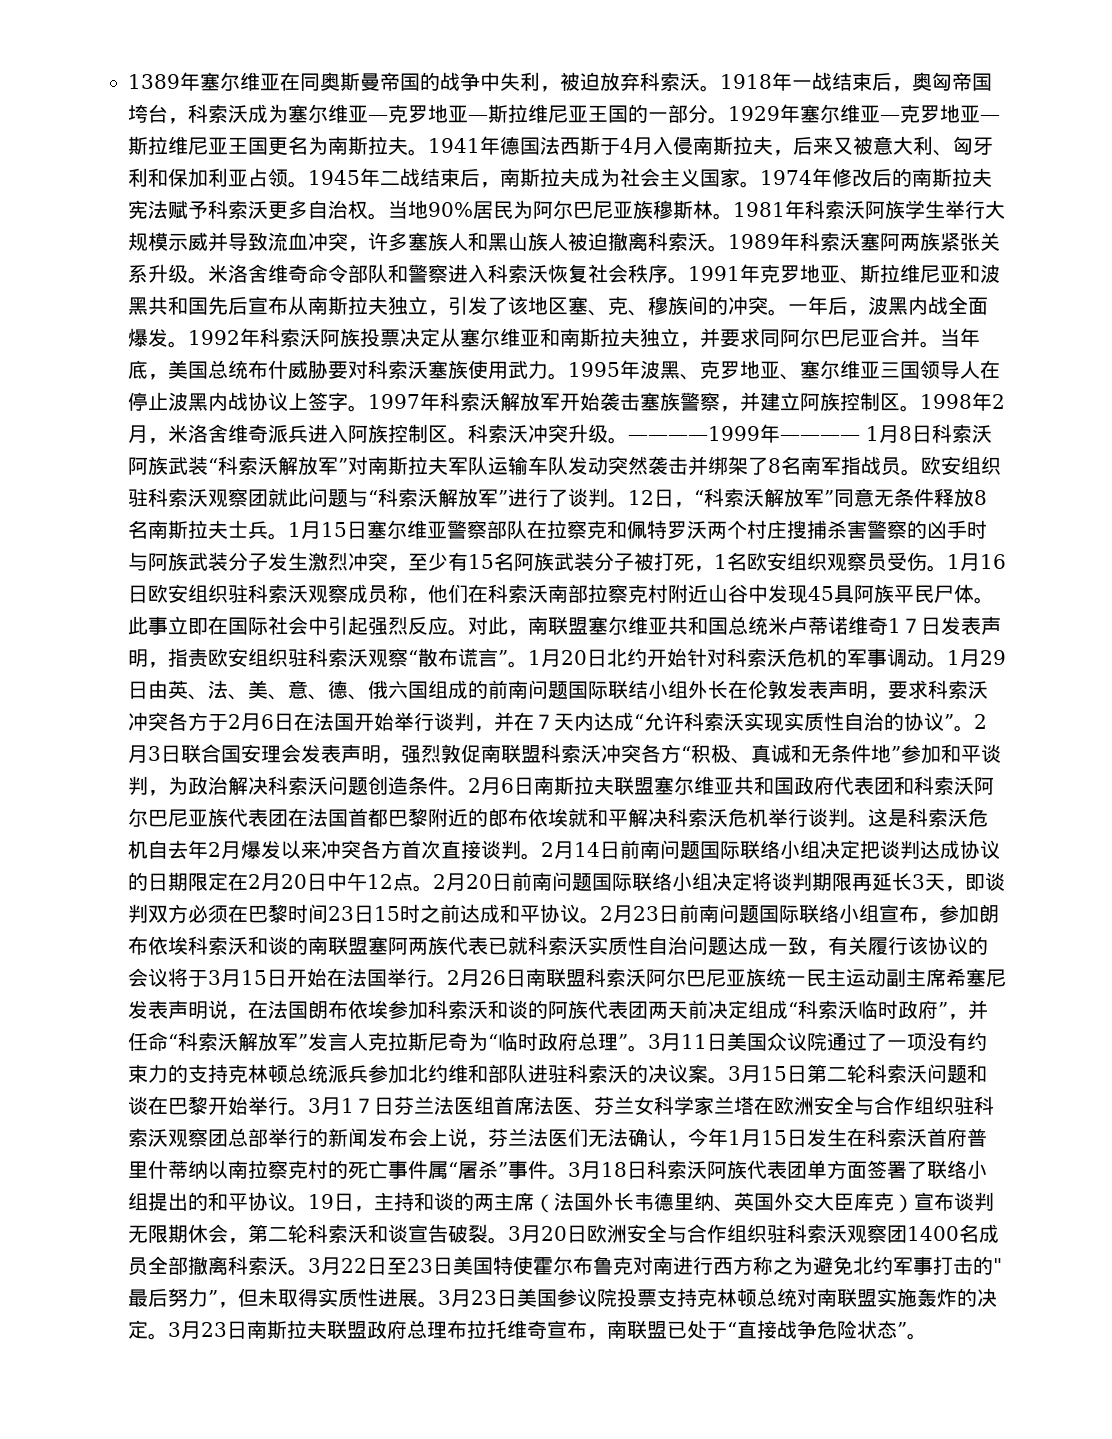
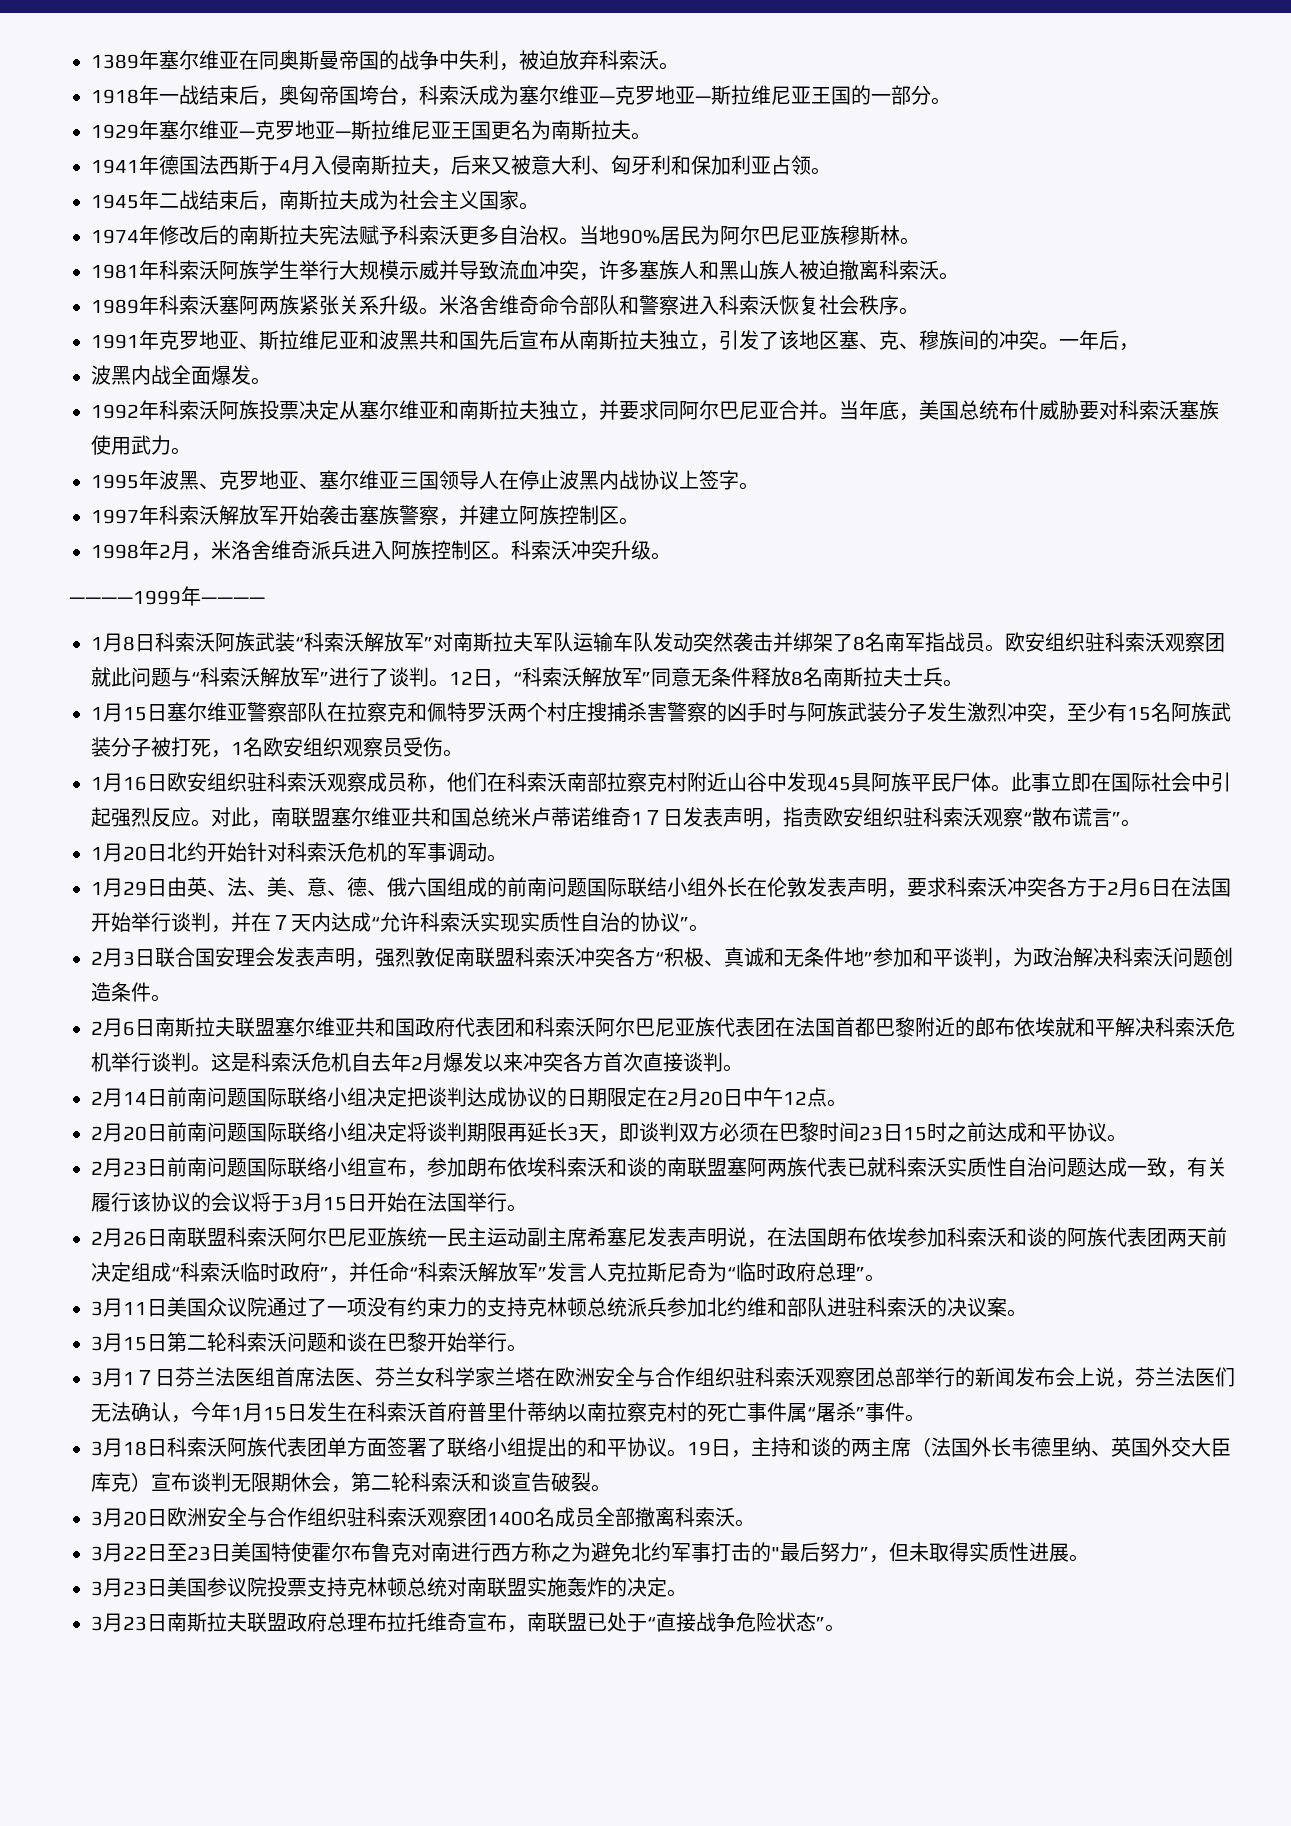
- 1389年塞尔维亚在同奥斯曼帝国的战争中失利，被迫放弃科索沃。1918年一战结束后，奥匈帝国垮台，科索沃成为塞尔维亚—克罗地亚—斯拉维尼亚王国的一部分。1929年塞尔维亚—克罗地亚—斯拉维尼亚王国更名为南斯拉夫。1941年德国法西斯于4月入侵南斯拉夫，后来又被意大利、匈牙利和保加利亚占领。1945年二战结束后，南斯拉夫成为社会主义国家。1974年修改后的南斯拉夫宪法赋予科索沃更多自治权。
+ 1389年塞尔维亚在同奥斯曼帝国的战争中失利，被迫放弃科索沃。
+ 1918年一战结束后，奥匈帝国垮台，科索沃成为塞尔维亚—克罗地亚—斯拉维尼亚王国的一部分。
+ 1929年塞尔维亚—克罗地亚—斯拉维尼亚王国更名为南斯拉夫。
+ 1941年德国法西斯于4月入侵南斯拉夫，后来又被意大利、匈牙利和保加利亚占领。
+ 1945年二战结束后，南斯拉夫成为社会主义国家。
+ 1974年修改后的南斯拉夫宪法赋予科索沃更多自治权。
- 当地90%居民为阿尔巴尼亚族穆斯林。1981年科索沃阿族学生举行大规模示威并导致流血冲突，许多塞族人和黑山族人被迫撤离科索沃。1989年科索沃塞阿两族紧张关系升级。
+ 当地90%居民为阿尔巴尼亚族穆斯林。
+ 1981年科索沃阿族学生举行大规模示威并导致流血冲突，许多塞族人和黑山族人被迫撤离科索沃。
+ 1989年科索沃塞阿两族紧张关系升级。
- 米洛舍维奇命令部队和警察进入科索沃恢复社会秩序。1991年克罗地亚、斯拉维尼亚和波黑共和国先后宣布从南斯拉夫独立，引发了该地区塞、克、穆族间的冲突。
+ 米洛舍维奇命令部队和警察进入科索沃恢复社会秩序。
+ 1991年克罗地亚、斯拉维尼亚和波黑共和国先后宣布从南斯拉夫独立，引发了该地区塞、克、穆族间的冲突。
- 一年后，波黑内战全面爆发。1992年科索沃阿族投票决定从塞尔维亚和南斯拉夫独立，并要求同阿尔巴尼亚合并。
+ 一年后，
+ 波黑内战全面爆发。
+ 1992年科索沃阿族投票决定从塞尔维亚和南斯拉夫独立，并要求同阿尔巴尼亚合并。
- 当年底，美国总统布什威胁要对科索沃塞族使用武力。1995年波黑、克罗地亚、塞尔维亚三国领导人在停止波黑内战协议上签字。1997年科索沃解放军开始袭击塞族警察，并建立阿族控制区。1998年2月，米洛舍维奇派兵进入阿族控制区。
+ 当年底，美国总统布什威胁要对科索沃塞族使用武力。
+ 1995年波黑、克罗地亚、塞尔维亚三国领导人在停止波黑内战协议上签字。
+ 1997年科索沃解放军开始袭击塞族警察，并建立阿族控制区。
+ 1998年2月，米洛舍维奇派兵进入阿族控制区。
- 科索沃冲突升级。————1999年———— 1月8日科索沃阿族武装“科索沃解放军”对南斯拉夫军队运输车队发动突然袭击并绑架了8名南军指战员。
+ 科索沃冲突升级。
+ ————1999年————
+ 1月8日科索沃阿族武装“科索沃解放军”对南斯拉夫军队运输车队发动突然袭击并绑架了8名南军指战员。
- 12日，“科索沃解放军”同意无条件释放8名南斯拉夫士兵。1月15日塞尔维亚警察部队在拉察克和佩特罗沃两个村庄搜捕杀害警察的凶手时与阿族武装分子发生激烈冲突，至少有15名阿族武装分子被打死，1名欧安组织观察员受伤。1月16日欧安组织驻科索沃观察成员称，他们在科索沃南部拉察克村附近山谷中发现45具阿族平民尸体。
+ 12日，“科索沃解放军”同意无条件释放8名南斯拉夫士兵。
+ 1月15日塞尔维亚警察部队在拉察克和佩特罗沃两个村庄搜捕杀害警察的凶手时与阿族武装分子发生激烈冲突，至少有15名阿族武装分子被打死，1名欧安组织观察员受伤。
+ 1月16日欧安组织驻科索沃观察成员称，他们在科索沃南部拉察克村附近山谷中发现45具阿族平民尸体。
- 对此，南联盟塞尔维亚共和国总统米卢蒂诺维奇1７日发表声明，指责欧安组织驻科索沃观察“散布谎言”。1月20日北约开始针对科索沃危机的军事调动。1月29日由英、法、美、意、德、俄六国组成的前南问题国际联结小组外长在伦敦发表声明，要求科索沃冲突各方于2月6日在法国开始举行谈判，并在７天内达成“允许科索沃实现实质性自治的协议”。2月3日联合国安理会发表声明，强烈敦促南联盟科索沃冲突各方“积极、真诚和无条件地”参加和平谈判，为政治解决科索沃问题创造条件。2月6日南斯拉夫联盟塞尔维亚共和国政府代表团和科索沃阿尔巴尼亚族代表团在法国首都巴黎附近的郎布依埃就和平解决科索沃危机举行谈判。
+ 对此，南联盟塞尔维亚共和国总统米卢蒂诺维奇1７日发表声明，指责欧安组织驻科索沃观察“散布谎言”。
+ 1月20日北约开始针对科索沃危机的军事调动。
+ 1月29日由英、法、美、意、德、俄六国组成的前南问题国际联结小组外长在伦敦发表声明，要求科索沃冲突各方于2月6日在法国开始举行谈判，并在７天内达成“允许科索沃实现实质性自治的协议”。
+ 2月3日联合国安理会发表声明，强烈敦促南联盟科索沃冲突各方“积极、真诚和无条件地”参加和平谈判，为政治解决科索沃问题创造条件。
+ 2月6日南斯拉夫联盟塞尔维亚共和国政府代表团和科索沃阿尔巴尼亚族代表团在法国首都巴黎附近的郎布依埃就和平解决科索沃危机举行谈判。
- 这是科索沃危机自去年2月爆发以来冲突各方首次直接谈判。2月14日前南问题国际联络小组决定把谈判达成协议的日期限定在2月20日中午12点。2月20日前南问题国际联络小组决定将谈判期限再延长3天，即谈判双方必须在巴黎时间23日15时之前达成和平协议。2月23日前南问题国际联络小组宣布，参加朗布依埃科索沃和谈的南联盟塞阿两族代表已就科索沃实质性自治问题达成一致，有关履行该协议的会议将于3月15日开始在法国举行。2月26日南联盟科索沃阿尔巴尼亚族统一民主运动副主席希塞尼发表声明说，在法国朗布依埃参加科索沃和谈的阿族代表团两天前决定组成“科索沃临时政府”，并任命“科索沃解放军”发言人克拉斯尼奇为“临时政府总理”。3月11日美国众议院通过了一项没有约束力的支持克林顿总统派兵参加北约维和部队进驻科索沃的决议案。3月15日第二轮科索沃问题和谈在巴黎开始举行。3月1７日芬兰法医组首席法医、芬兰女科学家兰塔在欧洲安全与合作组织驻科索沃观察团总部举行的新闻发布会上说，芬兰法医们无法确认，今年1月15日发生在科索沃首府普里什蒂纳以南拉察克村的死亡事件属“屠杀”事件。3月18日科索沃阿族代表团单方面签署了联络小组提出的和平协议。
+ 这是科索沃危机自去年2月爆发以来冲突各方首次直接谈判。
+ 2月14日前南问题国际联络小组决定把谈判达成协议的日期限定在2月20日中午12点。
+ 2月20日前南问题国际联络小组决定将谈判期限再延长3天，即谈判双方必须在巴黎时间23日15时之前达成和平协议。
+ 2月23日前南问题国际联络小组宣布，参加朗布依埃科索沃和谈的南联盟塞阿两族代表已就科索沃实质性自治问题达成一致，有关履行该协议的会议将于3月15日开始在法国举行。
+ 2月26日南联盟科索沃阿尔巴尼亚族统一民主运动副主席希塞尼发表声明说，在法国朗布依埃参加科索沃和谈的阿族代表团两天前决定组成“科索沃临时政府”，并任命“科索沃解放军”发言人克拉斯尼奇为“临时政府总理”。
+ 3月11日美国众议院通过了一项没有约束力的支持克林顿总统派兵参加北约维和部队进驻科索沃的决议案。
+ 3月15日第二轮科索沃问题和谈在巴黎开始举行。
+ 3月1７日芬兰法医组首席法医、芬兰女科学家兰塔在欧洲安全与合作组织驻科索沃观察团总部举行的新闻发布会上说，芬兰法医们无法确认，今年1月15日发生在科索沃首府普里什蒂纳以南拉察克村的死亡事件属“屠杀”事件。
+ 3月18日科索沃阿族代表团单方面签署了联络小组提出的和平协议。
- 19日，主持和谈的两主席（法国外长韦德里纳、英国外交大臣库克）宣布谈判无限期休会，第二轮科索沃和谈宣告破裂。3月20日欧洲安全与合作组织驻科索沃观察团1400名成员全部撤离科索沃。3月22日至23日美国特使霍尔布鲁克对南进行西方称之为避免北约军事打击的"最后努力”，但未取得实质性进展。3月23日美国参议院投票支持克林顿总统对南联盟实施轰炸的决定。3月23日南斯拉夫联盟政府总理布拉托维奇宣布，南联盟已处于“直接战争危险状态”。
+ 19日，主持和谈的两主席（法国外长韦德里纳、英国外交大臣库克）宣布谈判无限期休会，第二轮科索沃和谈宣告破裂。
+ 3月20日欧洲安全与合作组织驻科索沃观察团1400名成员全部撤离科索沃。
+ 3月22日至23日美国特使霍尔布鲁克对南进行西方称之为避免北约军事打击的"最后努力”，但未取得实质性进展。
+ 3月23日美国参议院投票支持克林顿总统对南联盟实施轰炸的决定。
+ 3月23日南斯拉夫联盟政府总理布拉托维奇宣布，南联盟已处于“直接战争危险状态”。

